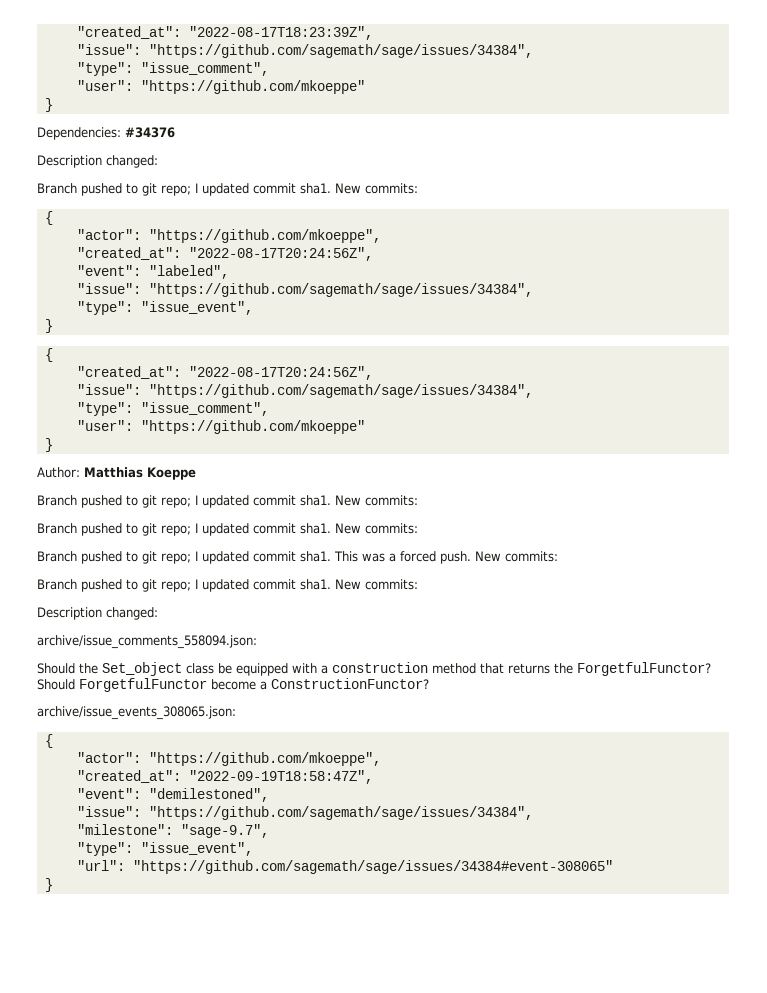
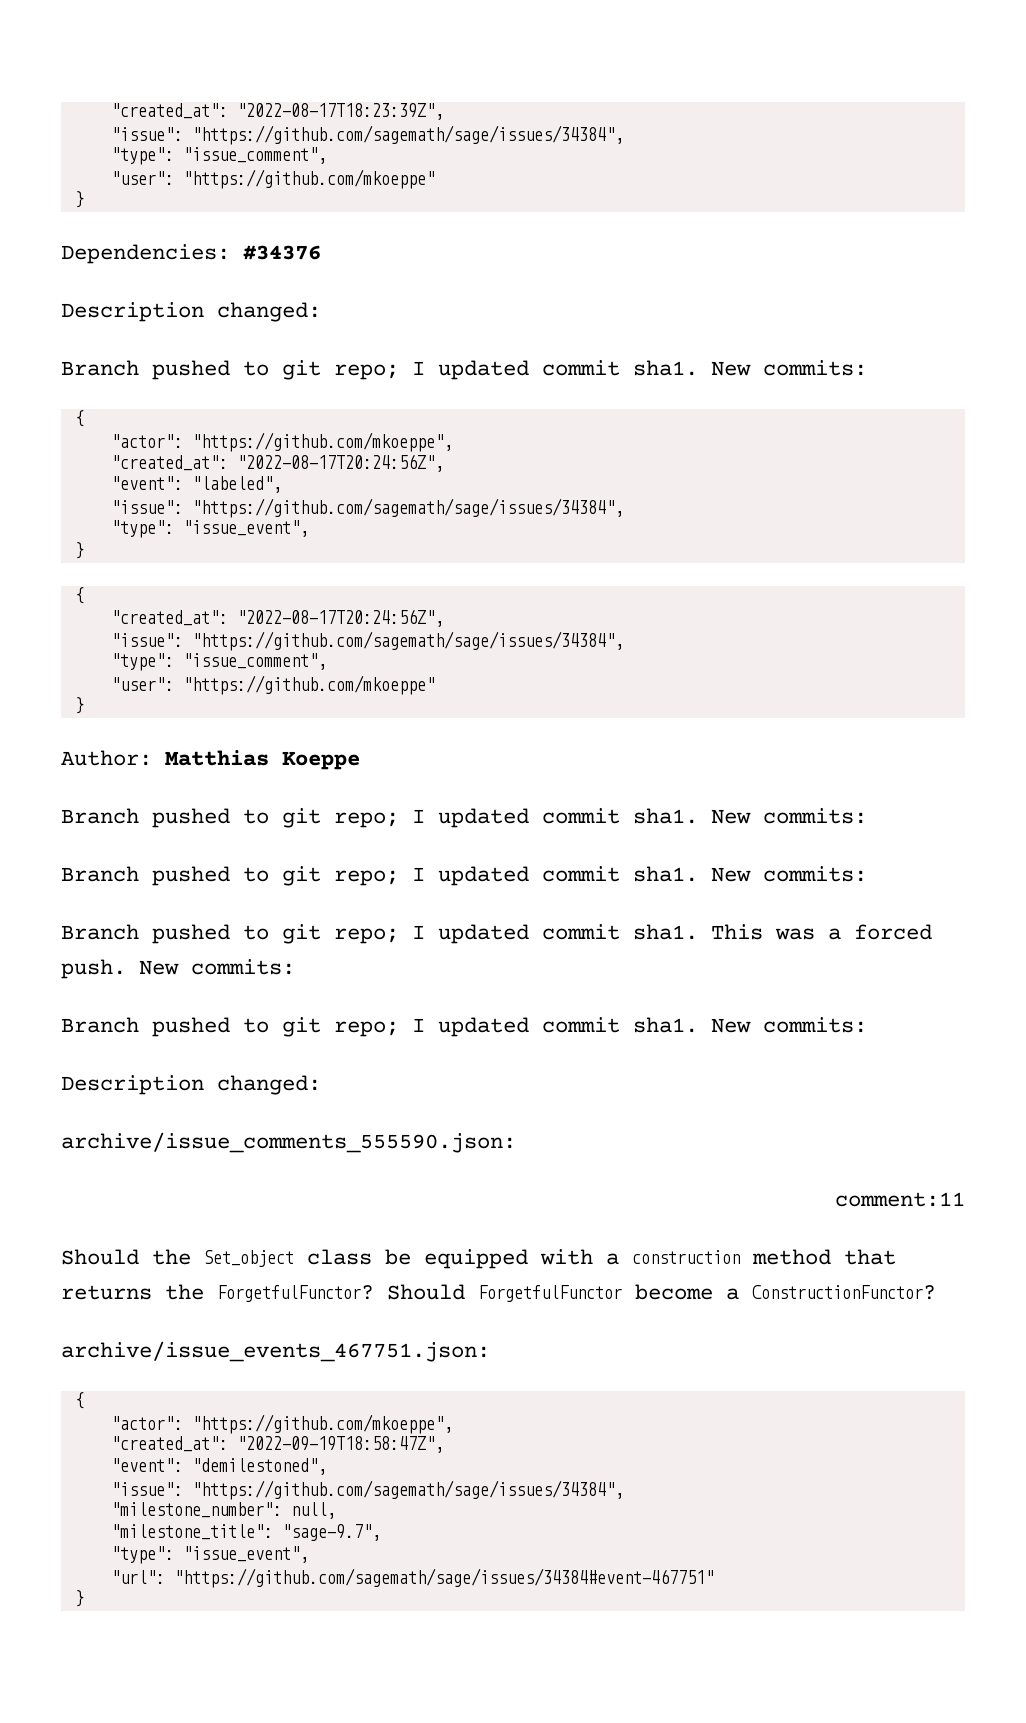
- archive/issue_comments_558094.json:
+ archive/issue_comments_555590.json:
+ comment:11
- archive/issue_events_308065.json:
+ archive/issue_events_467751.json:
- "milestone": "sage-9.7",
+ "milestone_number": null,
+ "milestone_title": "sage-9.7",
- "url": "https://github.com/sagemath/sage/issues/34384#event-308065"
+ "url": "https://github.com/sagemath/sage/issues/34384#event-467751"

